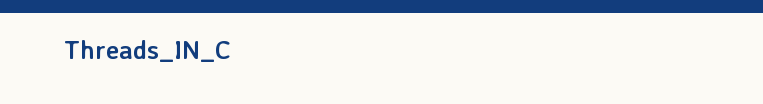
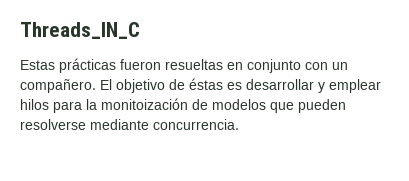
+ Estas prácticas fueron resueltas en conjunto con un compañero. El objetivo de éstas es desarrollar y emplear hilos para la monitoización de modelos que pueden resolverse mediante concurrencia.

